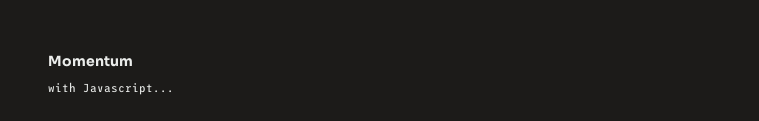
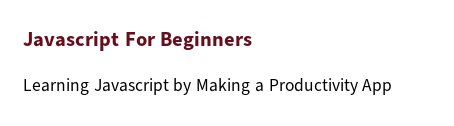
- Momentum
- with Javascript...
+ Javascript For Beginners
+ Learning Javascript by Making a Productivity App

